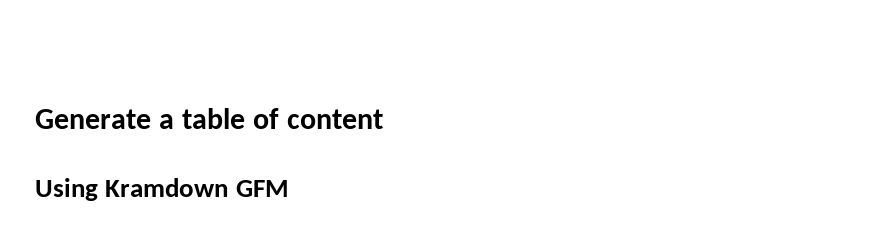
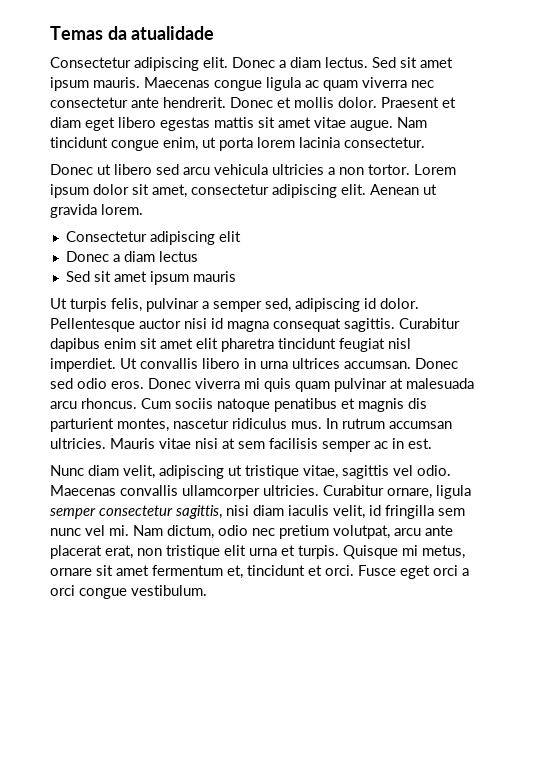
- Generate a table of content
- Using Kramdown GFM
+ Temas da atualidade
+ Consectetur adipiscing elit. Donec a diam lectus. Sed sit amet ipsum mauris. Maecenas congue ligula ac quam viverra nec consectetur ante hendrerit. Donec et mollis dolor. Praesent et diam eget libero egestas mattis sit amet vitae augue. Nam tincidunt congue enim, ut porta lorem lacinia consectetur.
+ Donec ut libero sed arcu vehicula ultricies a non tortor. Lorem ipsum dolor sit amet, consectetur adipiscing elit. Aenean ut gravida lorem.
+ Consectetur adipiscing elit
+ Donec a diam lectus
+ Sed sit amet ipsum mauris
+ Ut turpis felis, pulvinar a semper sed, adipiscing id dolor. Pellentesque auctor nisi id magna consequat sagittis. Curabitur dapibus enim sit amet elit pharetra tincidunt feugiat nisl imperdiet. Ut convallis libero in urna ultrices accumsan. Donec sed odio eros. Donec viverra mi quis quam pulvinar at malesuada arcu rhoncus. Cum sociis natoque penatibus et magnis dis parturient montes, nascetur ridiculus mus. In rutrum accumsan ultricies. Mauris vitae nisi at sem facilisis semper ac in est.
+ Nunc diam velit, adipiscing ut tristique vitae, sagittis vel odio. Maecenas convallis ullamcorper ultricies. Curabitur ornare, ligula semper consectetur sagittis, nisi diam iaculis velit, id fringilla sem nunc vel mi. Nam dictum, odio nec pretium volutpat, arcu ante placerat erat, non tristique elit urna et turpis. Quisque mi metus, ornare sit amet fermentum et, tincidunt et orci. Fusce eget orci a orci congue vestibulum.

